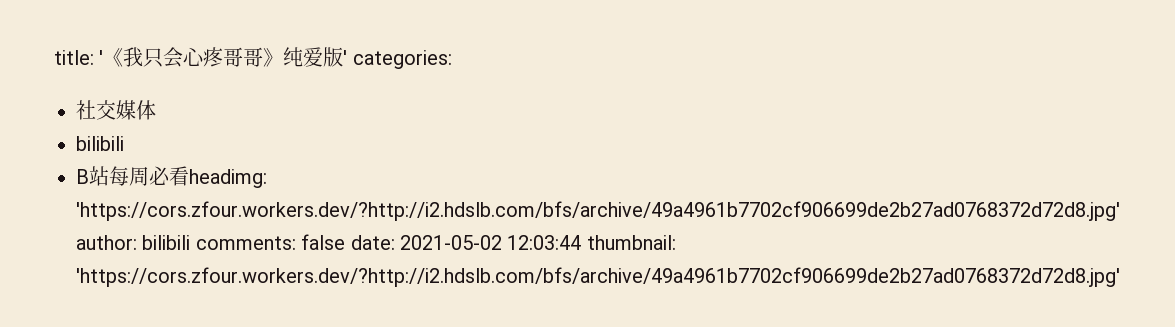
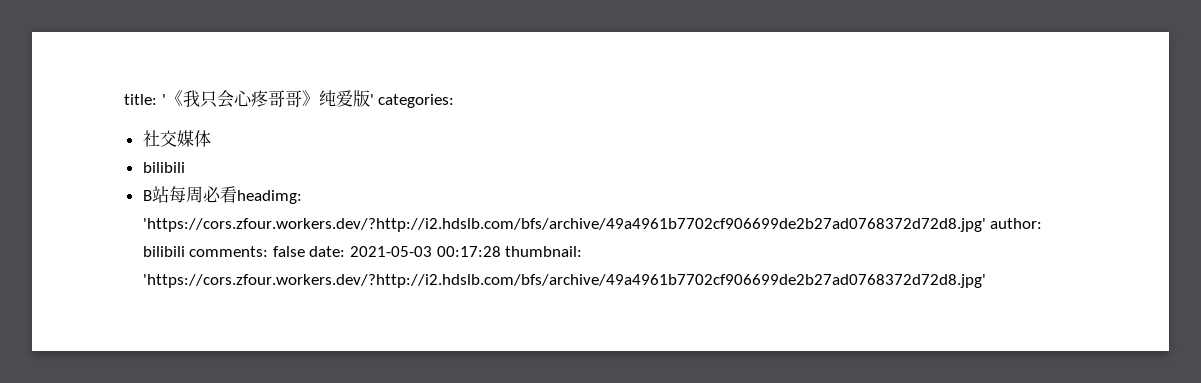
- B站每周必看headimg: 'https://cors.zfour.workers.dev/?http://i2.hdslb.com/bfs/archive/49a4961b7702cf906699de2b27ad0768372d72d8.jpg' author: bilibili comments: false date: 2021-05-02 12:03:44 thumbnail: 'https://cors.zfour.workers.dev/?http://i2.hdslb.com/bfs/archive/49a4961b7702cf906699de2b27ad0768372d72d8.jpg'
+ B站每周必看headimg: 'https://cors.zfour.workers.dev/?http://i2.hdslb.com/bfs/archive/49a4961b7702cf906699de2b27ad0768372d72d8.jpg' author: bilibili comments: false date: 2021-05-03 00:17:28 thumbnail: 'https://cors.zfour.workers.dev/?http://i2.hdslb.com/bfs/archive/49a4961b7702cf906699de2b27ad0768372d72d8.jpg'

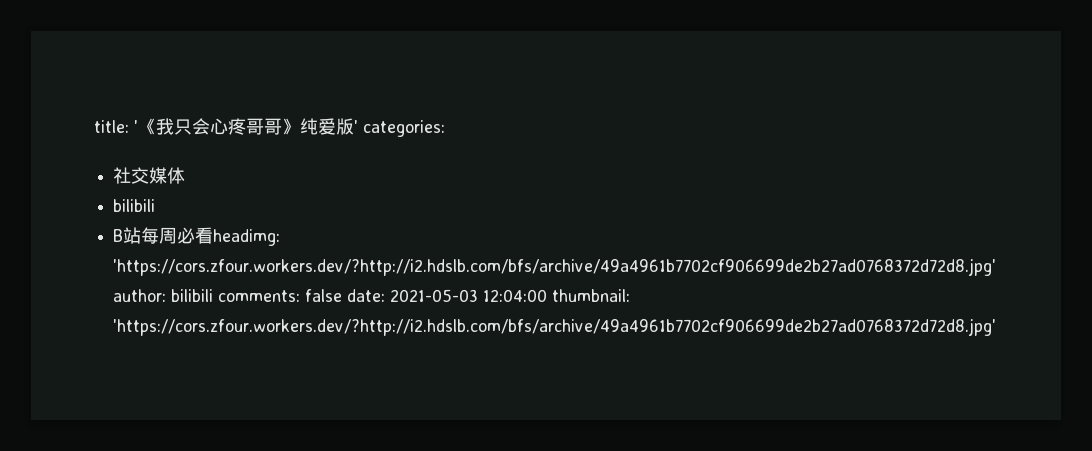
- B站每周必看headimg: 'https://cors.zfour.workers.dev/?http://i2.hdslb.com/bfs/archive/49a4961b7702cf906699de2b27ad0768372d72d8.jpg' author: bilibili comments: false date: 2021-05-03 00:17:28 thumbnail: 'https://cors.zfour.workers.dev/?http://i2.hdslb.com/bfs/archive/49a4961b7702cf906699de2b27ad0768372d72d8.jpg'
+ B站每周必看headimg: 'https://cors.zfour.workers.dev/?http://i2.hdslb.com/bfs/archive/49a4961b7702cf906699de2b27ad0768372d72d8.jpg' author: bilibili comments: false date: 2021-05-03 12:04:00 thumbnail: 'https://cors.zfour.workers.dev/?http://i2.hdslb.com/bfs/archive/49a4961b7702cf906699de2b27ad0768372d72d8.jpg'

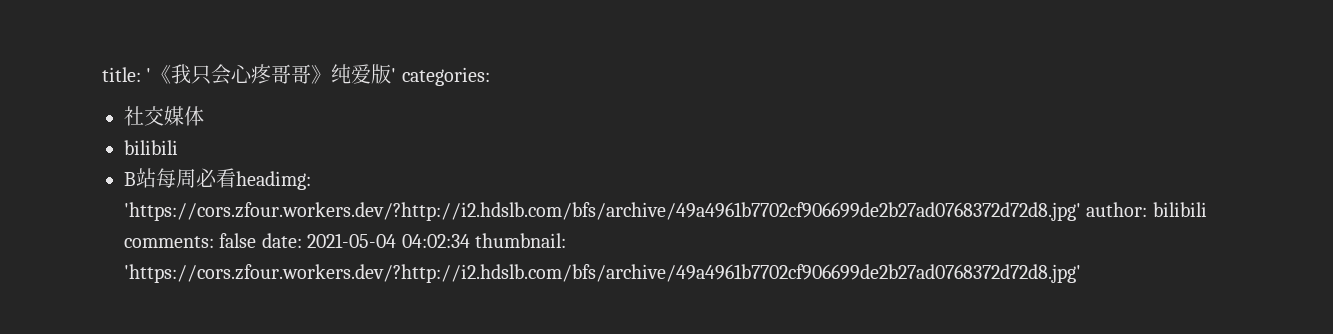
- B站每周必看headimg: 'https://cors.zfour.workers.dev/?http://i2.hdslb.com/bfs/archive/49a4961b7702cf906699de2b27ad0768372d72d8.jpg' author: bilibili comments: false date: 2021-05-03 12:04:00 thumbnail: 'https://cors.zfour.workers.dev/?http://i2.hdslb.com/bfs/archive/49a4961b7702cf906699de2b27ad0768372d72d8.jpg'
+ B站每周必看headimg: 'https://cors.zfour.workers.dev/?http://i2.hdslb.com/bfs/archive/49a4961b7702cf906699de2b27ad0768372d72d8.jpg' author: bilibili comments: false date: 2021-05-04 04:02:34 thumbnail: 'https://cors.zfour.workers.dev/?http://i2.hdslb.com/bfs/archive/49a4961b7702cf906699de2b27ad0768372d72d8.jpg'

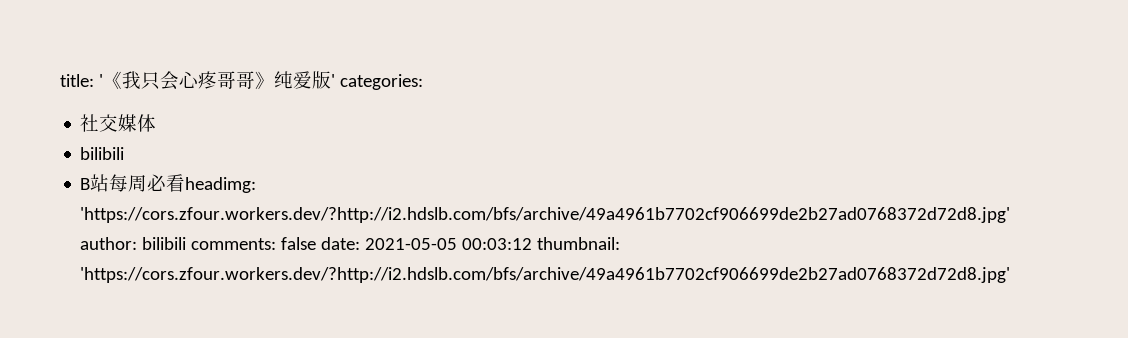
- B站每周必看headimg: 'https://cors.zfour.workers.dev/?http://i2.hdslb.com/bfs/archive/49a4961b7702cf906699de2b27ad0768372d72d8.jpg' author: bilibili comments: false date: 2021-05-04 04:02:34 thumbnail: 'https://cors.zfour.workers.dev/?http://i2.hdslb.com/bfs/archive/49a4961b7702cf906699de2b27ad0768372d72d8.jpg'
+ B站每周必看headimg: 'https://cors.zfour.workers.dev/?http://i2.hdslb.com/bfs/archive/49a4961b7702cf906699de2b27ad0768372d72d8.jpg' author: bilibili comments: false date: 2021-05-05 00:03:12 thumbnail: 'https://cors.zfour.workers.dev/?http://i2.hdslb.com/bfs/archive/49a4961b7702cf906699de2b27ad0768372d72d8.jpg'

